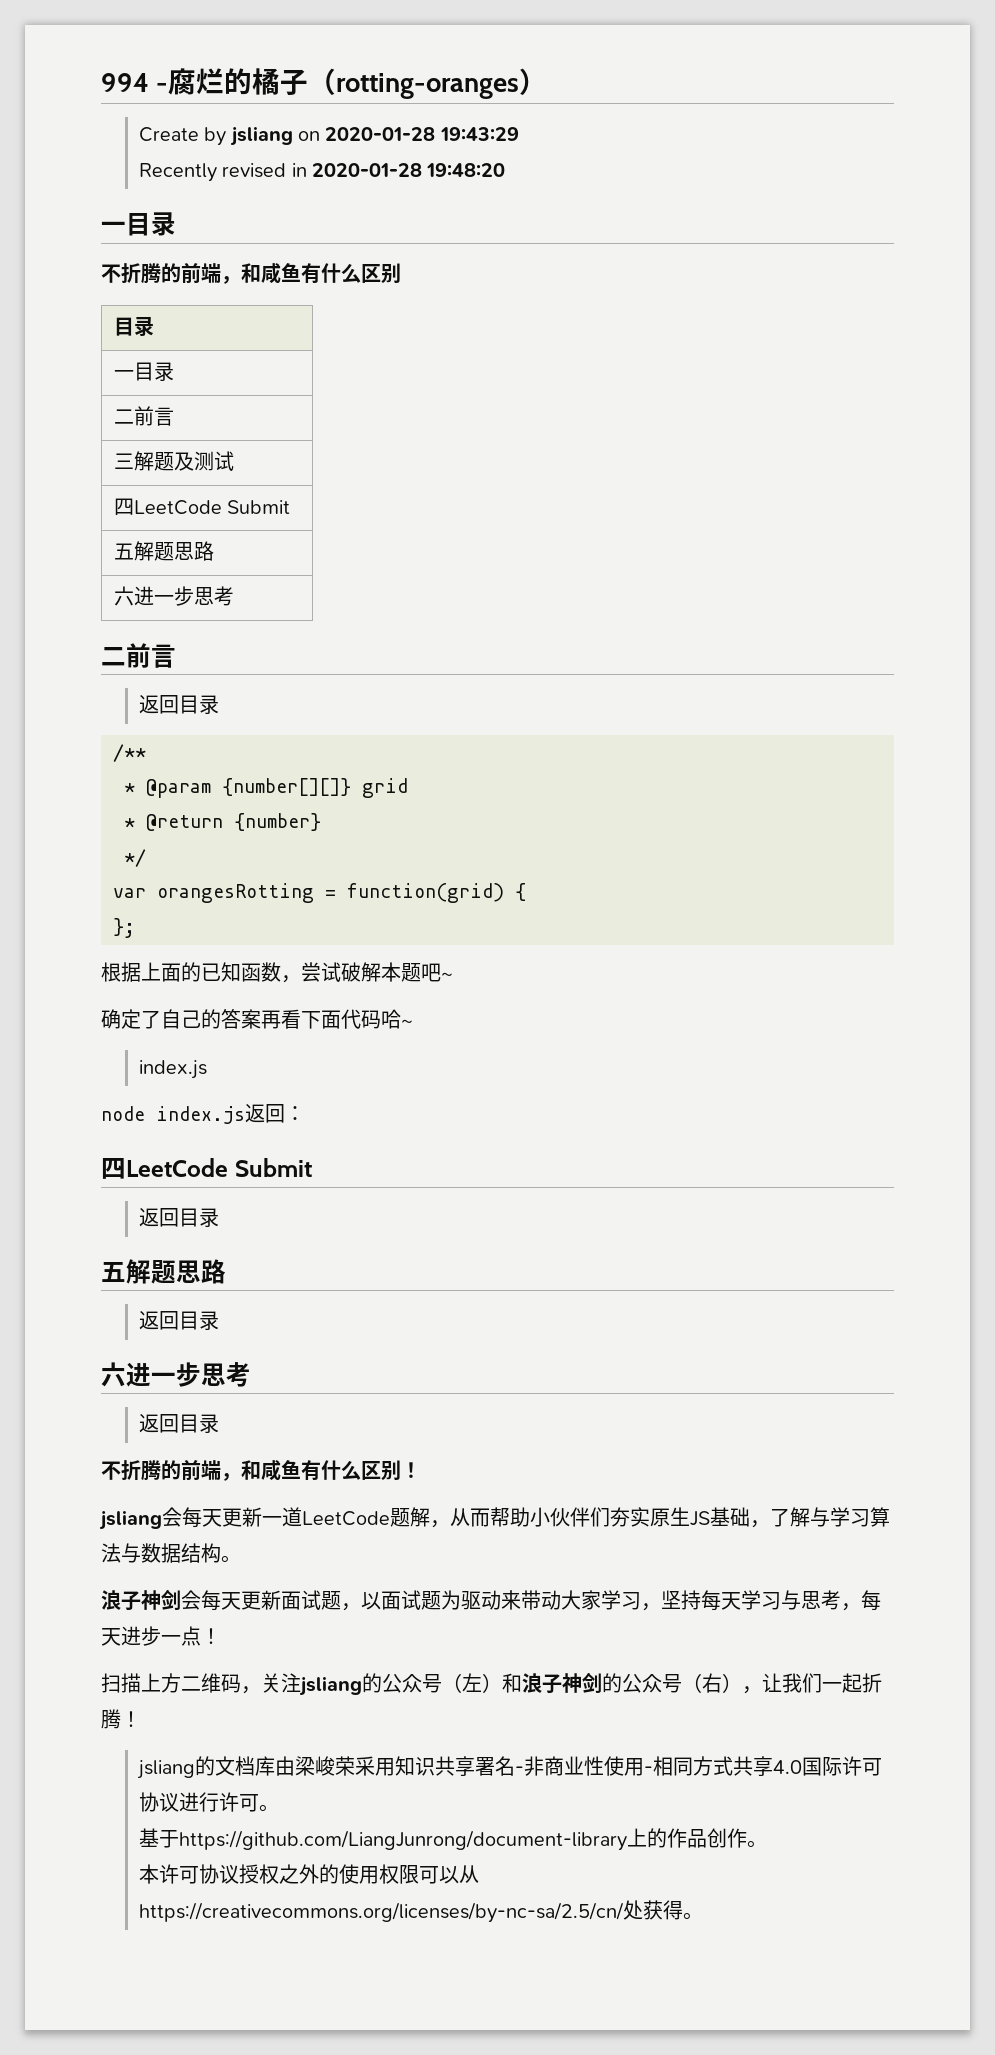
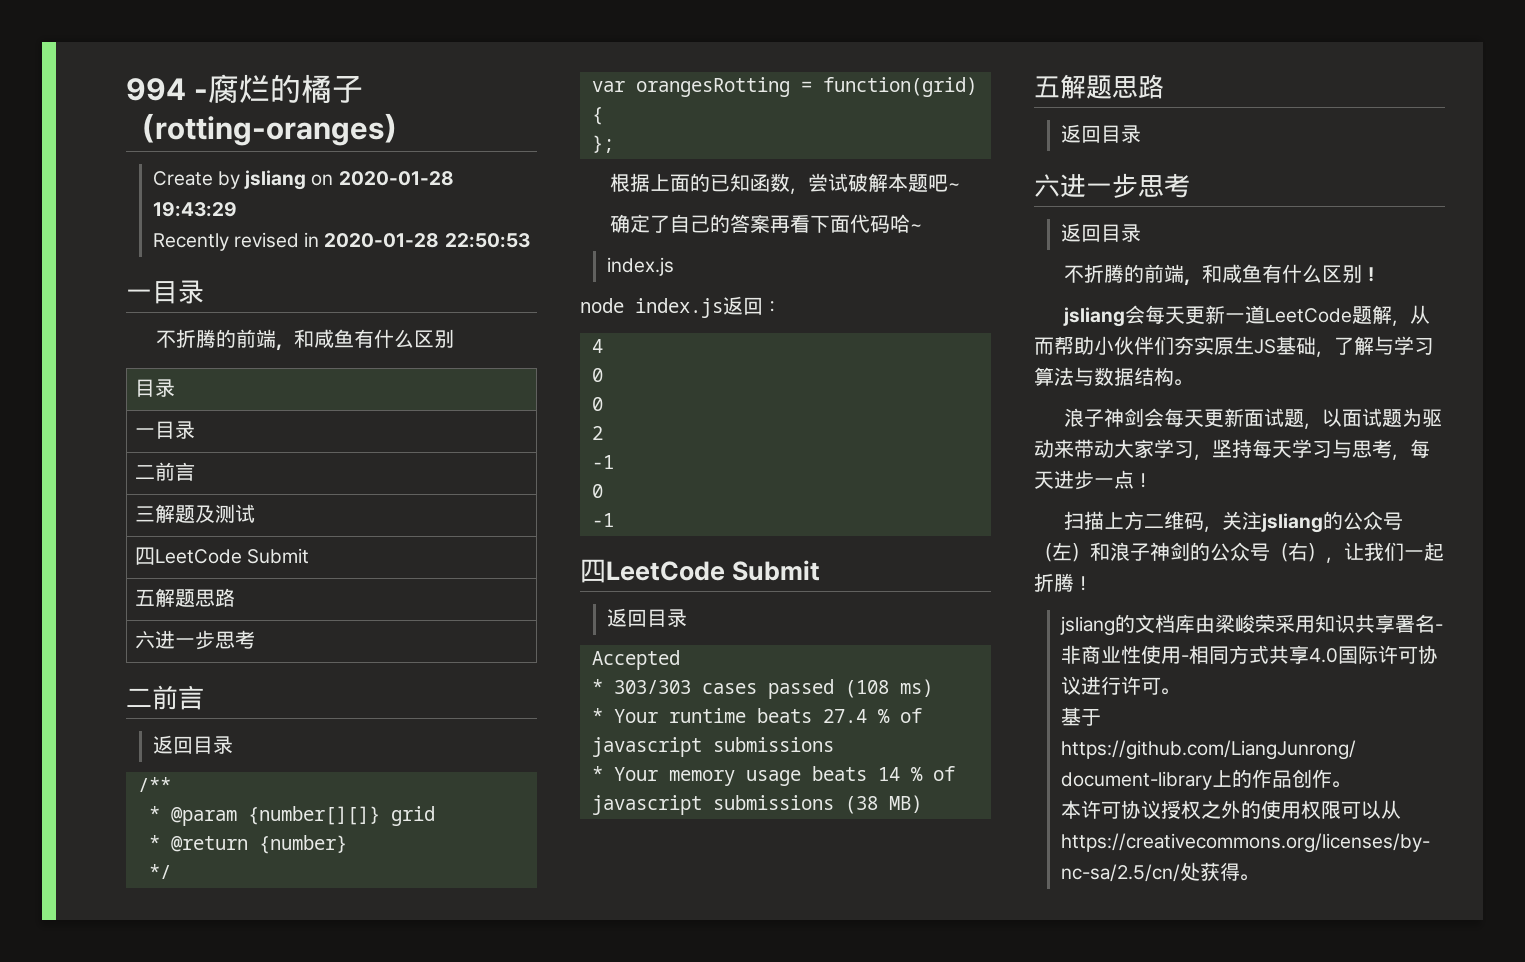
- Recently revised in 2020-01-28 19:48:20
+ Recently revised in 2020-01-28 22:50:53
+ 4
+ 0
+ 0
+ 2
+ -1
+ 0
+ -1
+ Accepted
+ * 303/303 cases passed (108 ms)
+ * Your runtime beats 27.4 % of javascript submissions
+ * Your memory usage beats 14 % of javascript submissions (38 MB)

